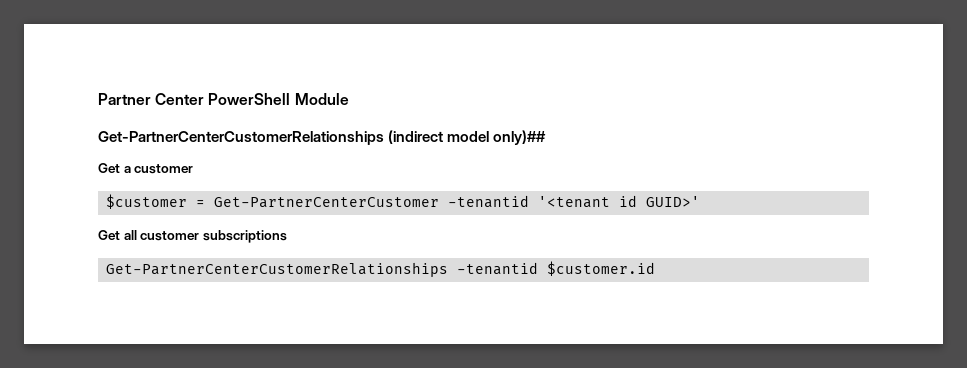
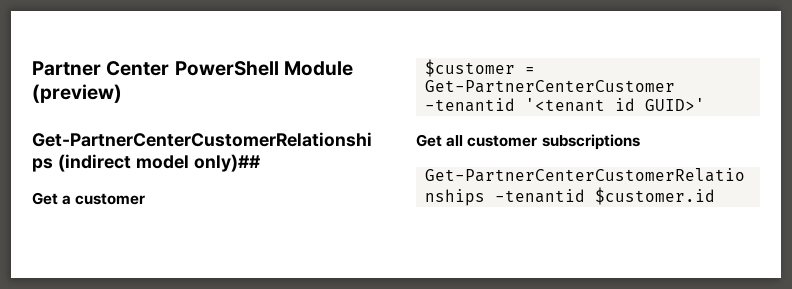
- Partner Center PowerShell Module
+ Partner Center PowerShell Module (preview)

